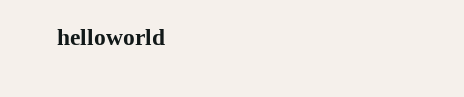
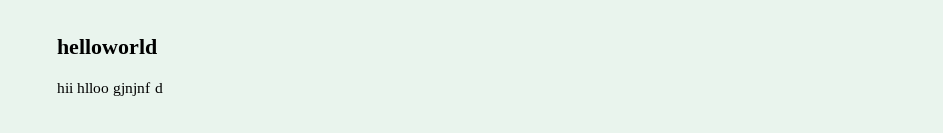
+ hii hlloo gjnjnf d

